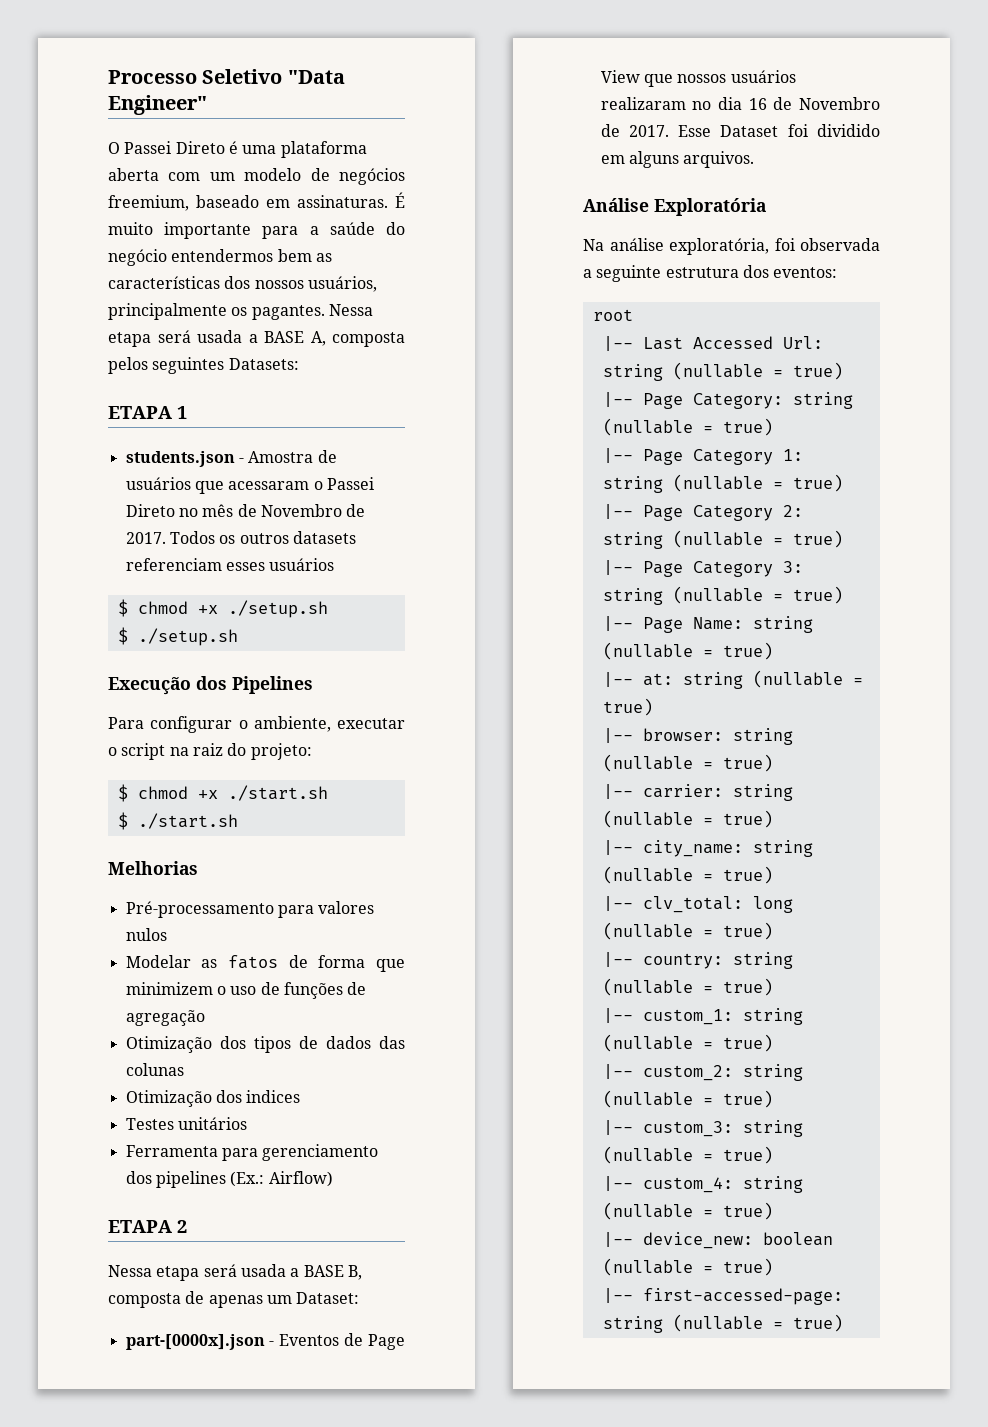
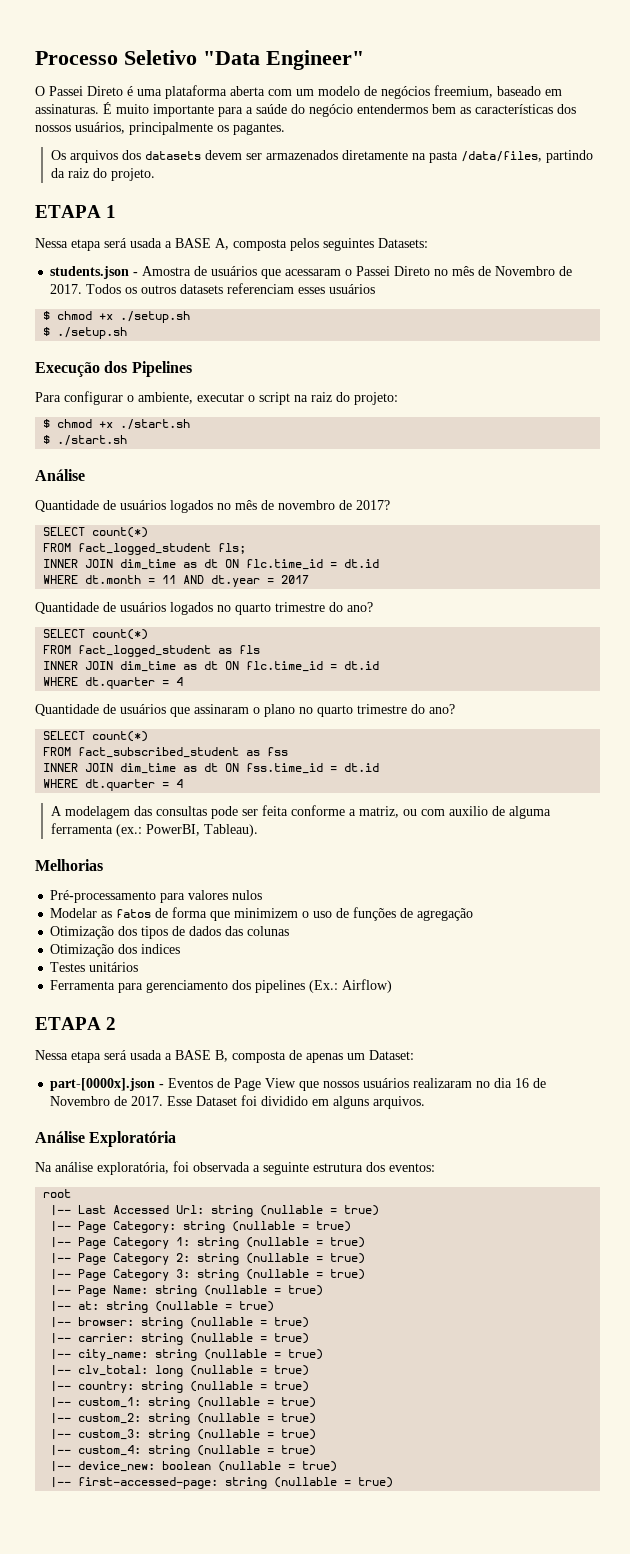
- É muito importante para a saúde do negócio entendermos bem as características dos nossos usuários, principalmente os pagantes. Nessa etapa será usada a BASE A, composta pelos seguintes Datasets:
+ É muito importante para a saúde do negócio entendermos bem as características dos nossos usuários, principalmente os pagantes.
+ Os arquivos dos datasets devem ser armazenados diretamente na pasta /data/files, partindo da raiz do projeto.
+ ETAPA 1
+ Nessa etapa será usada a BASE A, composta pelos seguintes Datasets:
- ETAPA 1
  $ ./start.sh
+ Análise
+ Quantidade de usuários logados no mês de novembro de 2017?
+ SELECT count(*)
+ FROM fact_logged_student fls;
+ INNER JOIN dim_time as dt ON flc.time_id = dt.id
+ WHERE dt.month = 11 AND dt.year = 2017
+ Quantidade de usuários logados no quarto trimestre do ano?
+ SELECT count(*)
+ FROM fact_logged_student as fls
+ INNER JOIN dim_time as dt ON flc.time_id = dt.id
+ WHERE dt.quarter = 4
+ Quantidade de usuários que assinaram o plano no quarto trimestre do ano?
+ SELECT count(*)
+ FROM fact_subscribed_student as fss
+ INNER JOIN dim_time as dt ON fss.time_id = dt.id
+ WHERE dt.quarter = 4
+ A modelagem das consultas pode ser feita conforme a matriz, ou com auxilio de alguma ferramenta (ex.: PowerBI, Tableau).

